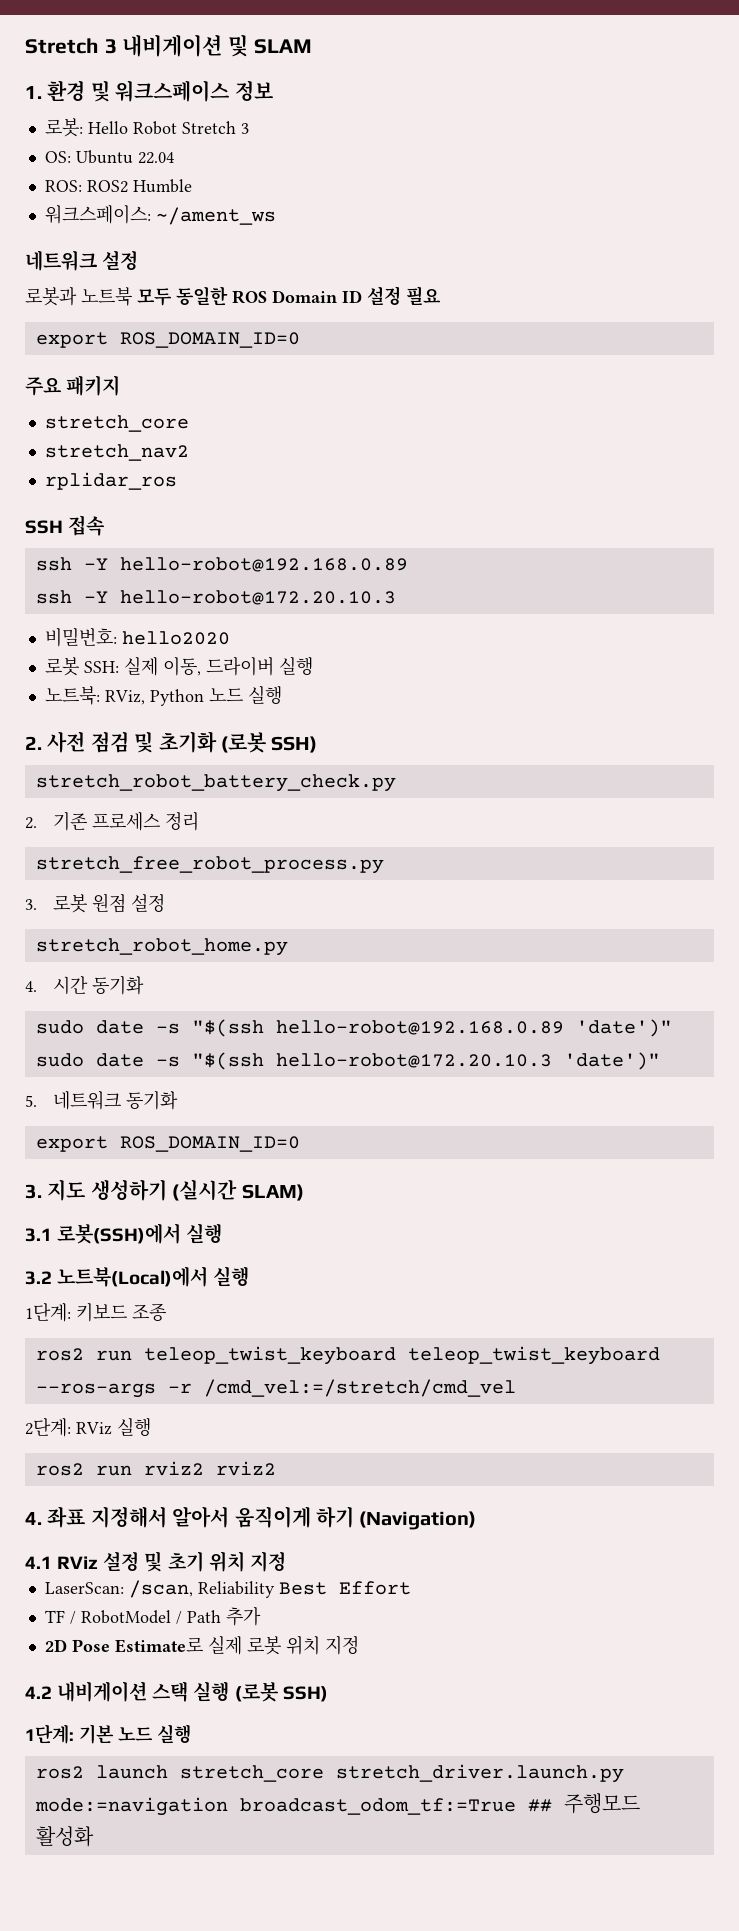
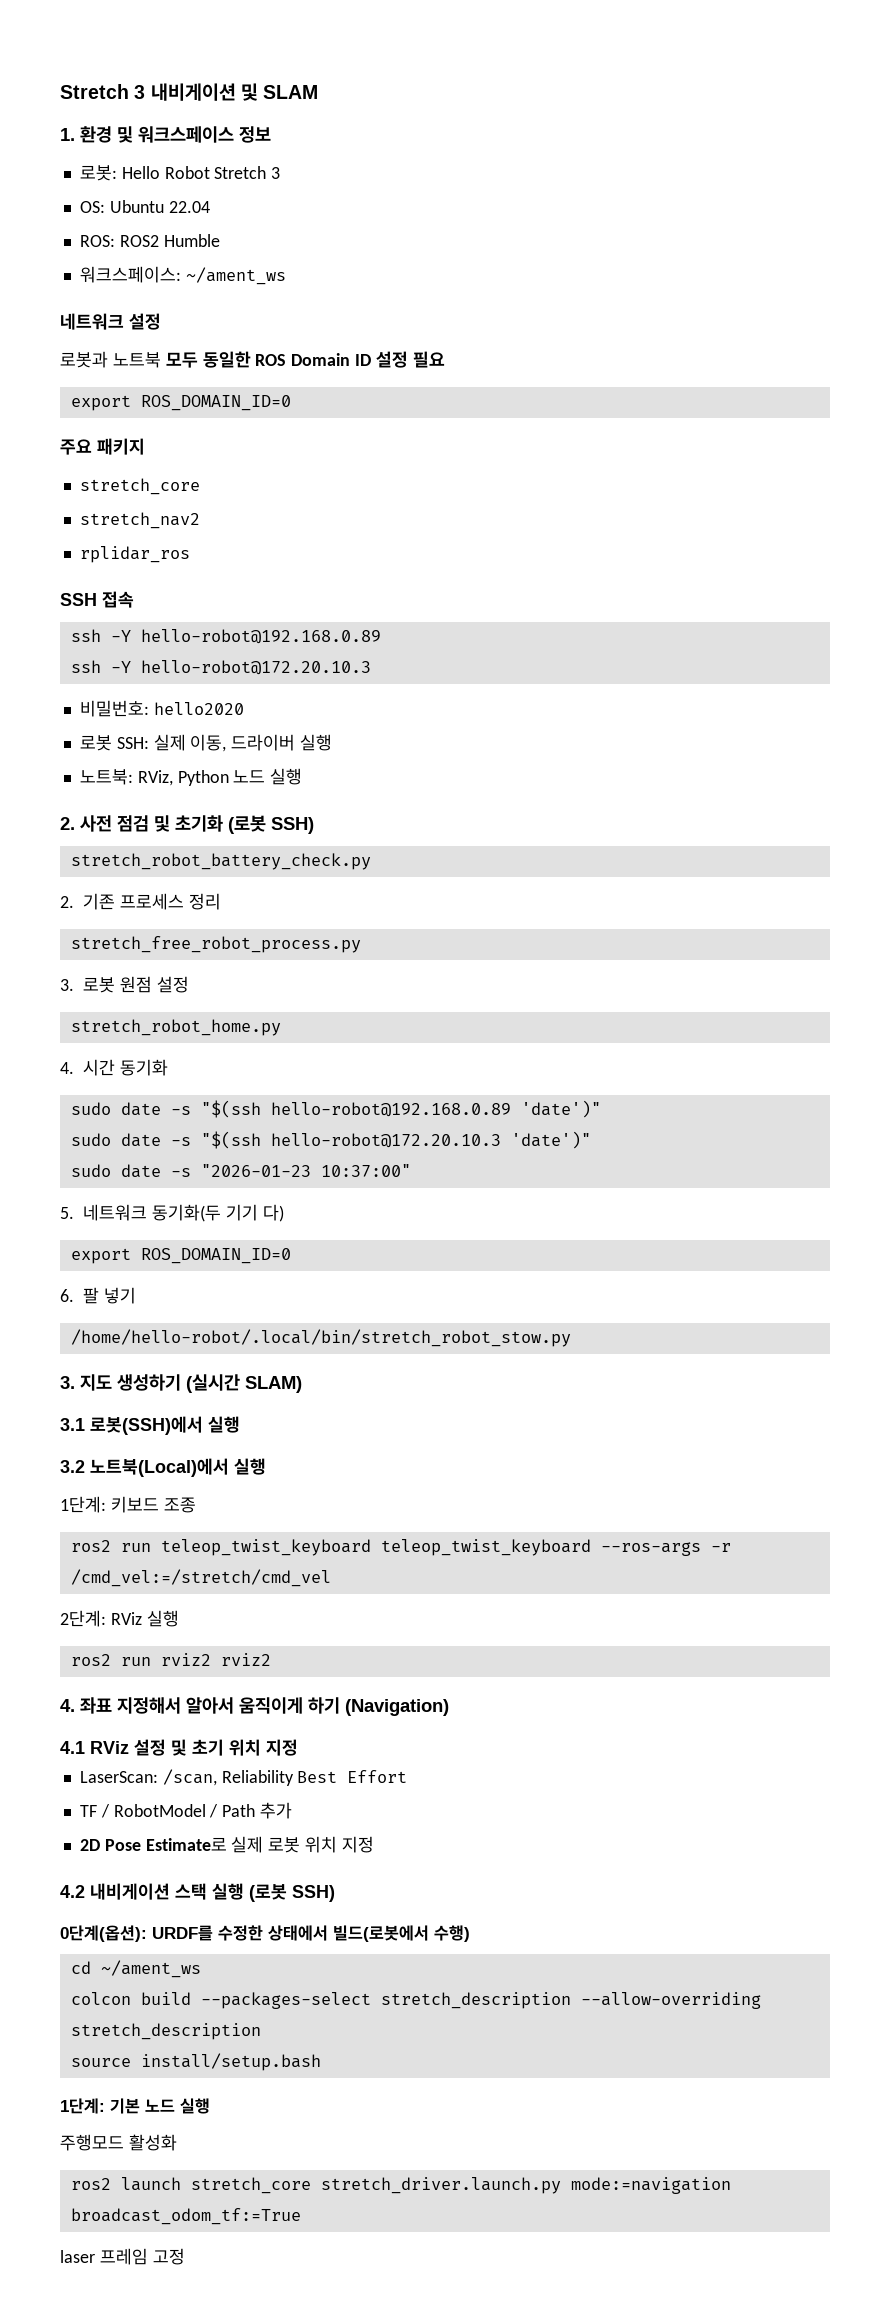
+ sudo date -s "2026-01-23 10:37:00"
- 5. 네트워크 동기화
+ 5. 네트워크 동기화(두 기기 다)
  export ROS_DOMAIN_ID=0
+ 6. 팔 넣기
+ /home/hello-robot/.local/bin/stretch_robot_stow.py
+ 0단계(옵션): URDF를 수정한 상태에서 빌드(로봇에서 수행)
+ cd ~/ament_ws
+ colcon build --packages-select stretch_description --allow-overriding stretch_description
+ source install/setup.bash
+ 주행모드 활성화
- ros2 launch stretch_core stretch_driver.launch.py mode:=navigation broadcast_odom_tf:=True ## 주행모드 활성화
+ ros2 launch stretch_core stretch_driver.launch.py mode:=navigation broadcast_odom_tf:=True
+ laser 프레임 고정

